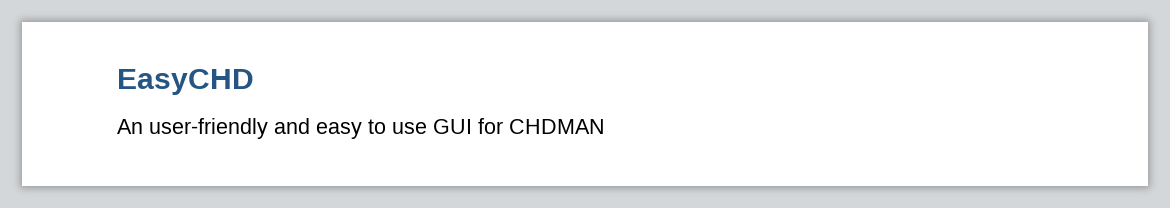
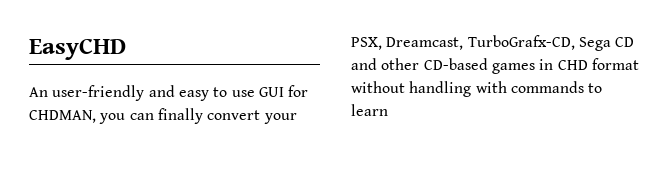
- An user-friendly and easy to use GUI for CHDMAN
+ An user-friendly and easy to use GUI for CHDMAN, you can finally convert your PSX, Dreamcast, TurboGrafx-CD, Sega CD and other CD-based games in CHD format without handling with commands to learn

